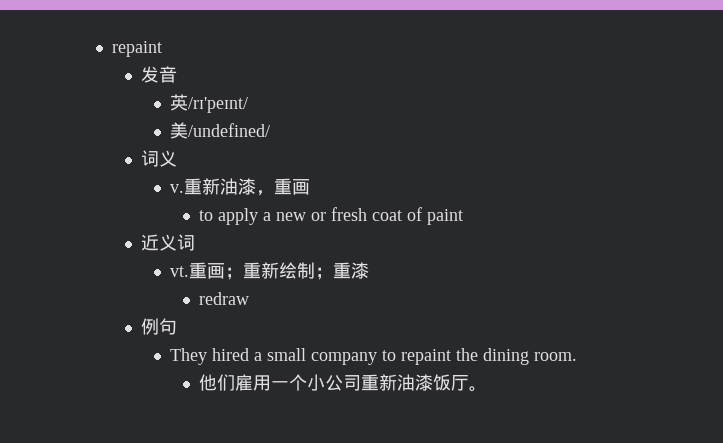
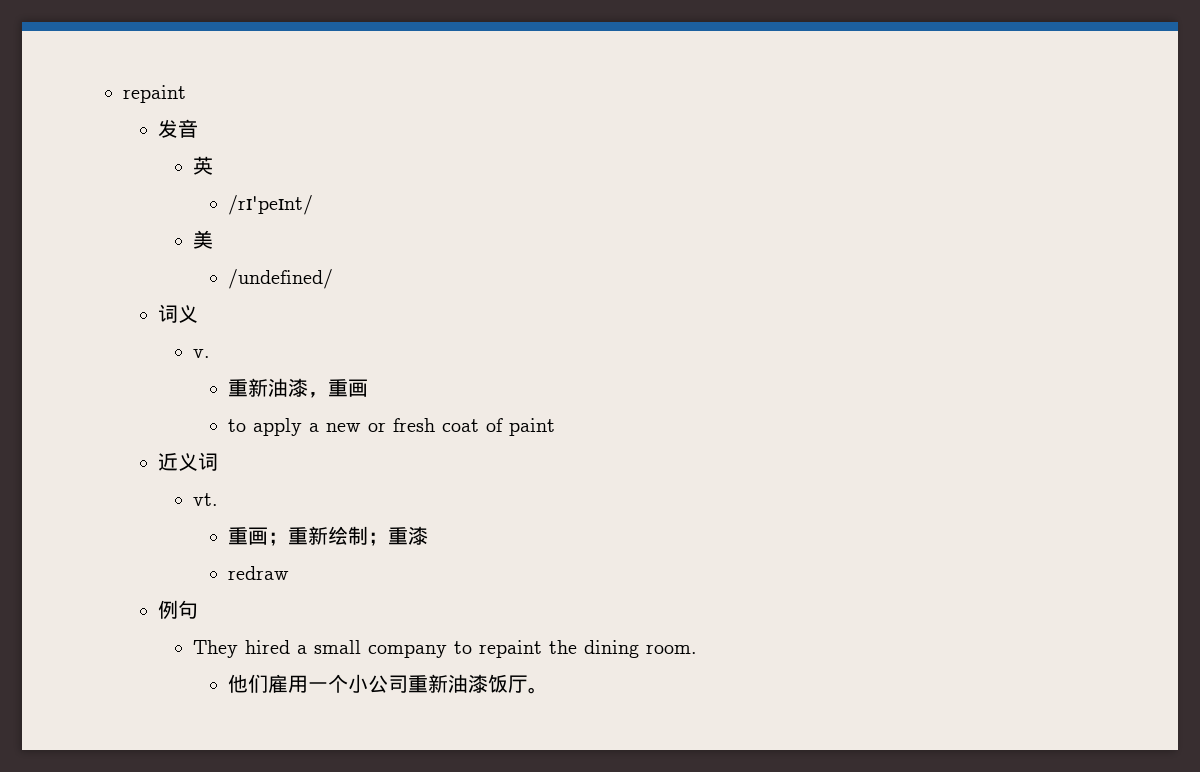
- 英/rɪ'peɪnt/
+ 英
+ /rɪ'peɪnt/
- 美/undefined/
+ 美
+ /undefined/
- v.重新油漆，重画
+ v.
+ 重新油漆，重画
- vt.重画；重新绘制；重漆
+ vt.
+ 重画；重新绘制；重漆

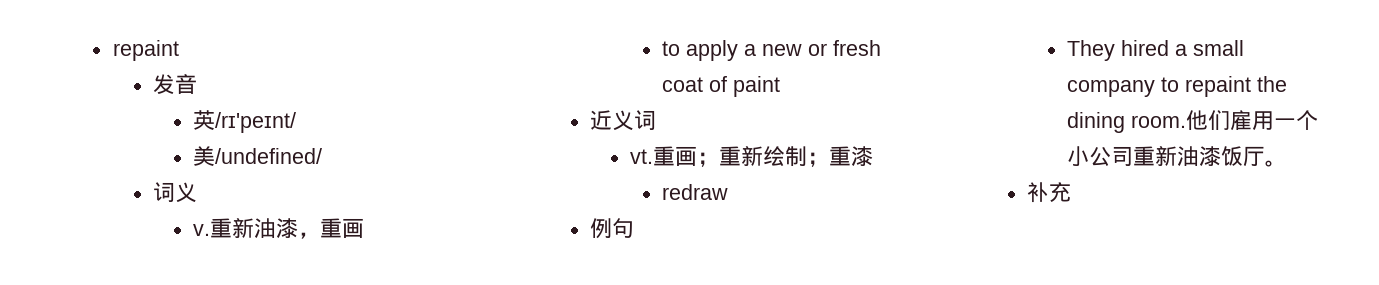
- 英
- /rɪ'peɪnt/
+ 英/rɪ'peɪnt/
- 美
- /undefined/
+ 美/undefined/
- v.
- 重新油漆，重画
+ v.重新油漆，重画
- vt.
- 重画；重新绘制；重漆
+ vt.重画；重新绘制；重漆
- They hired a small company to repaint the dining room.
- 他们雇用一个小公司重新油漆饭厅。
+ They hired a small company to repaint the dining room.他们雇用一个小公司重新油漆饭厅。
+ 补充

